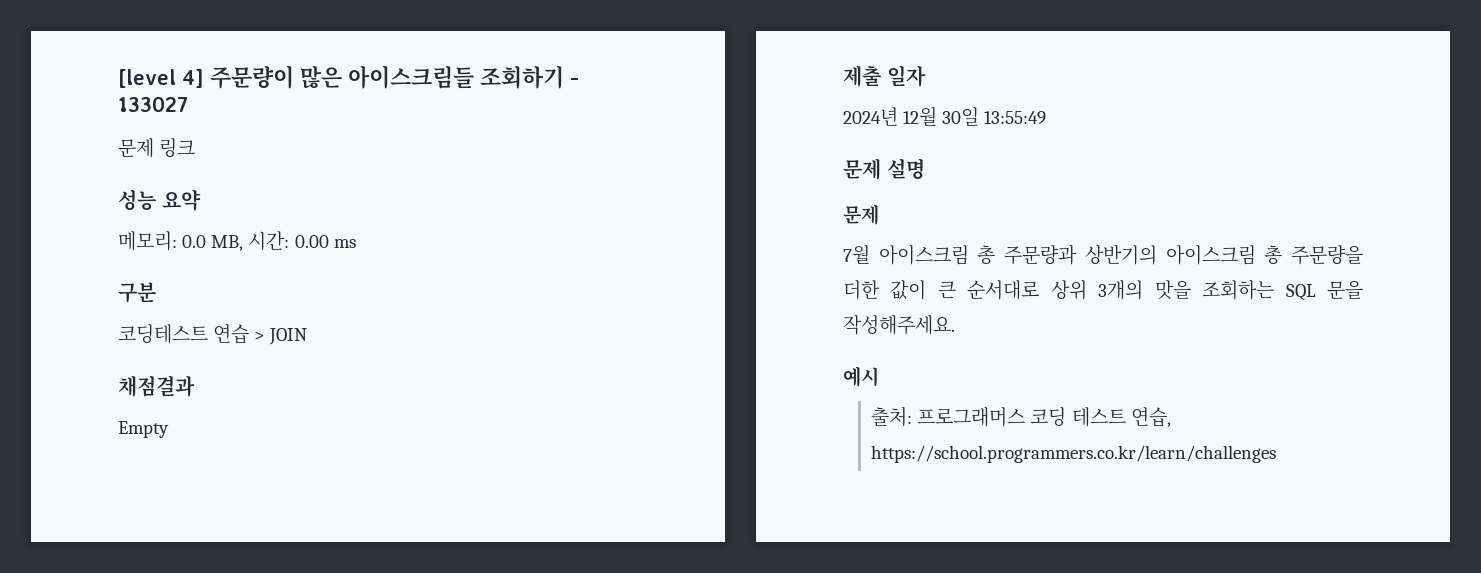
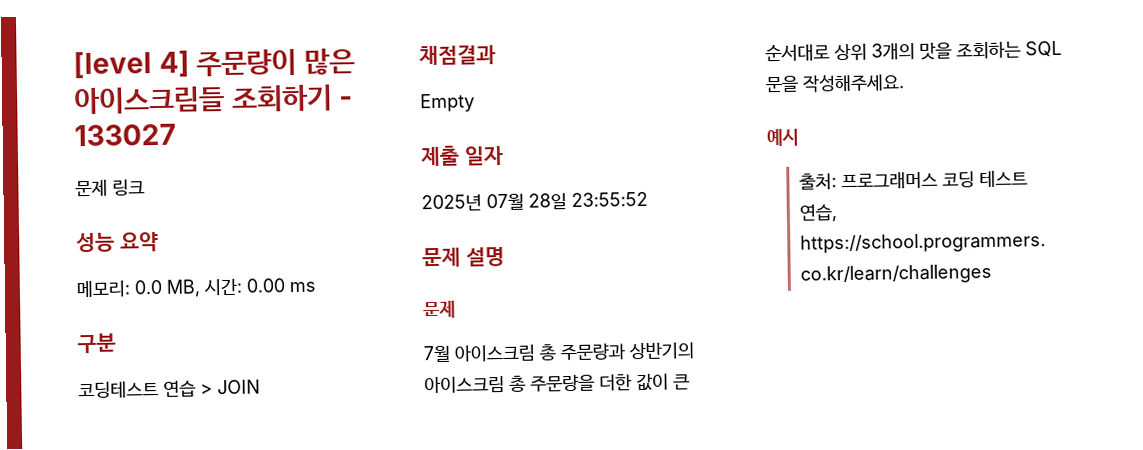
- 2024년 12월 30일 13:55:49
+ 2025년 07월 28일 23:55:52

